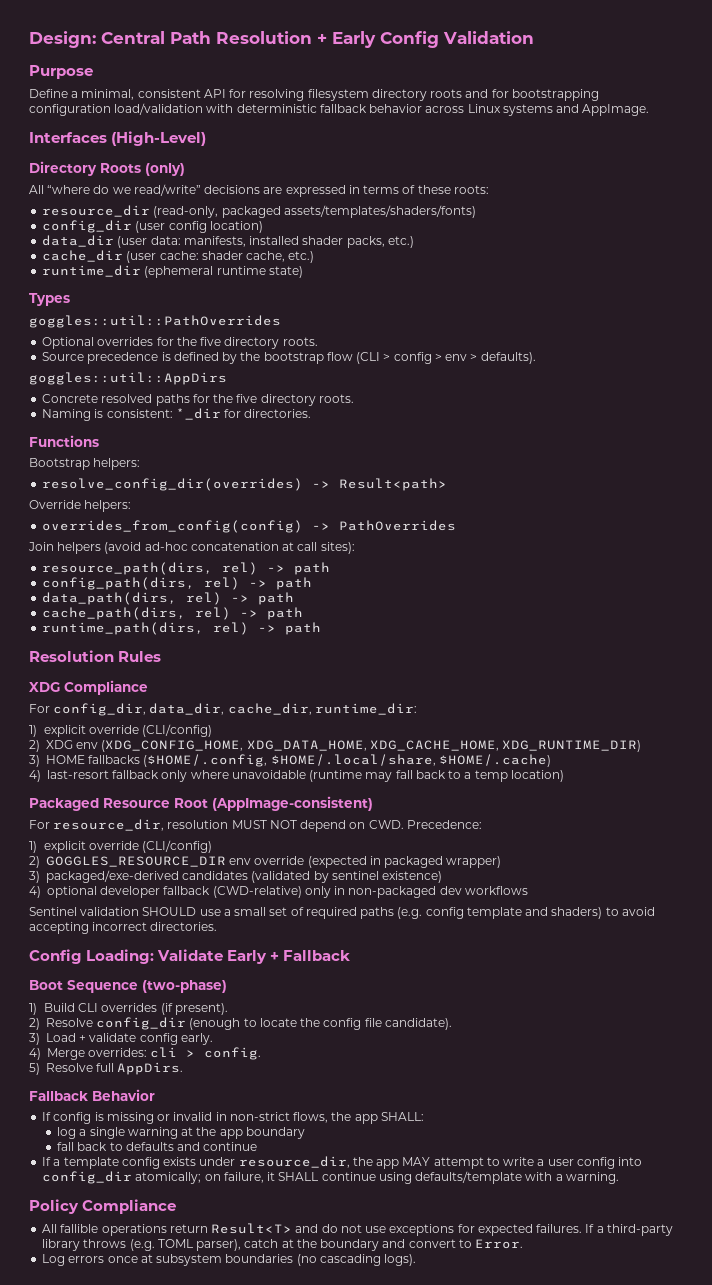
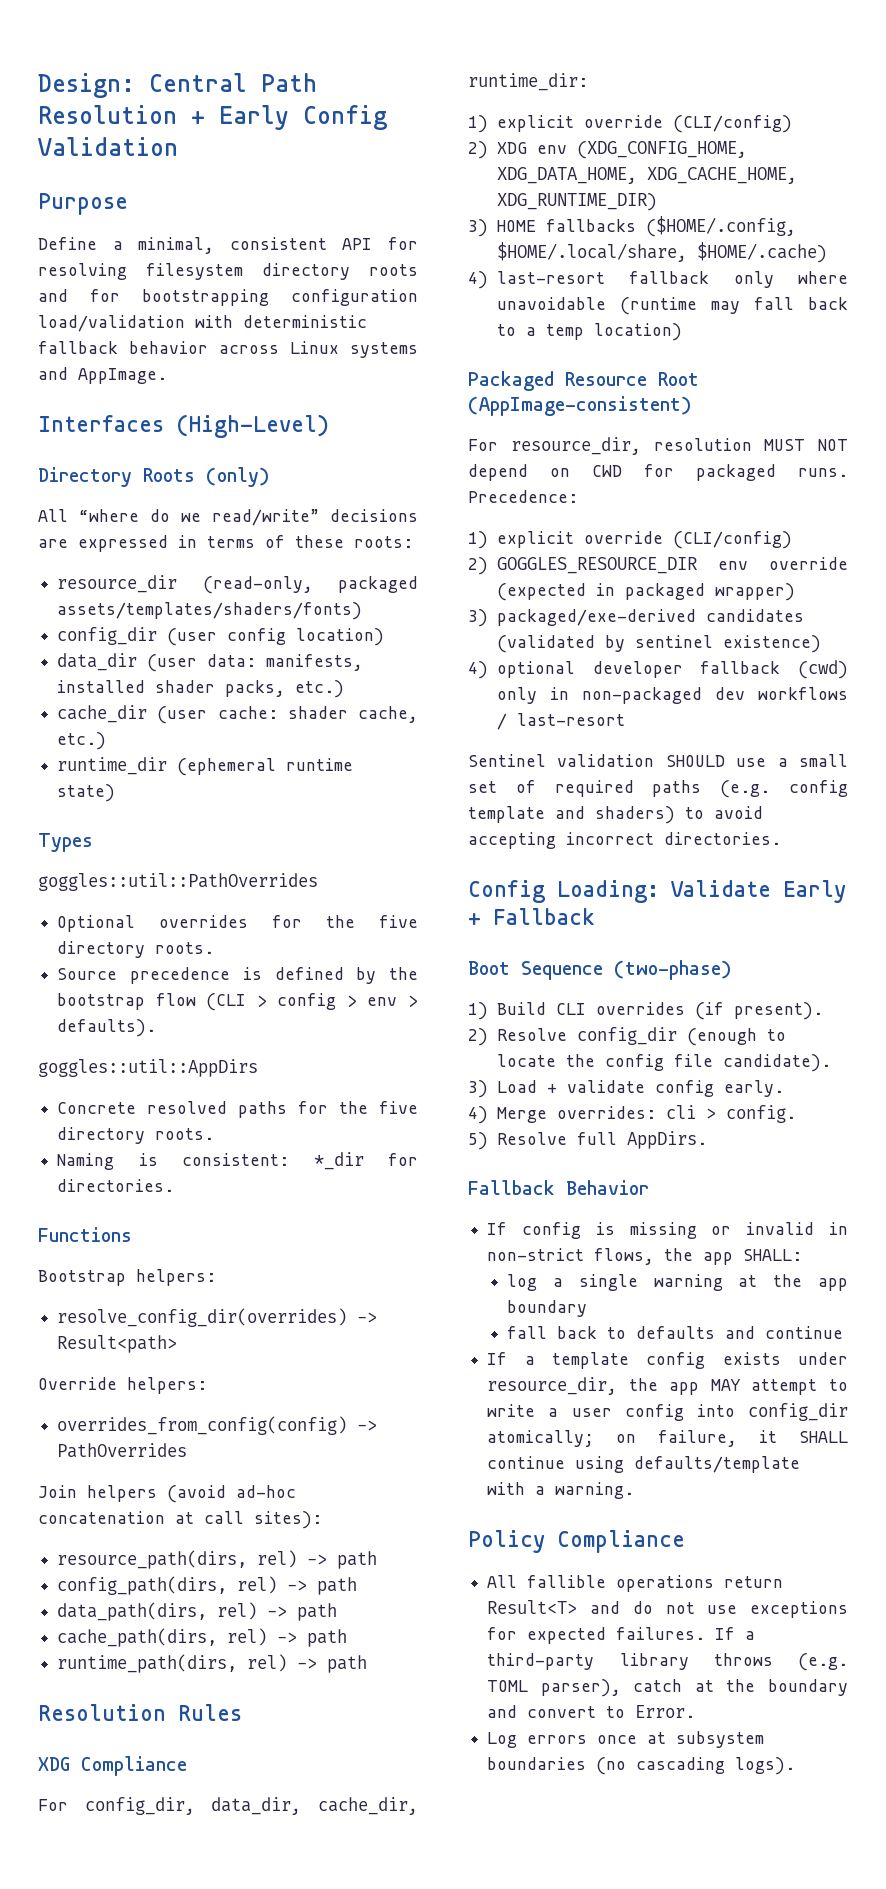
- For resource_dir, resolution MUST NOT depend on CWD. Precedence:
+ For resource_dir, resolution MUST NOT depend on CWD for packaged runs. Precedence:
- 4) optional developer fallback (CWD-relative) only in non-packaged dev workflows
+ 4) optional developer fallback (cwd) only in non-packaged dev workflows / last-resort

